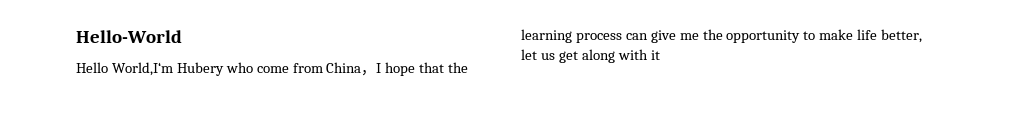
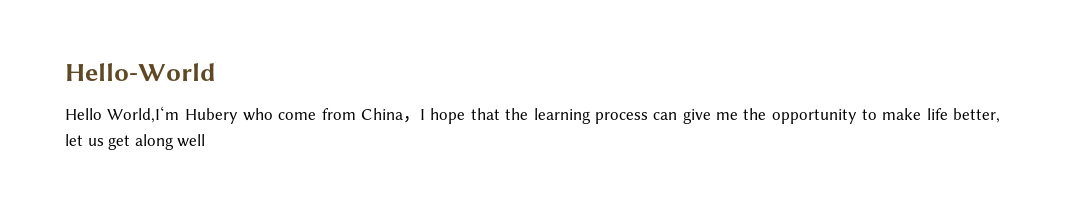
- Hello World,I‘m Hubery who come from China，I hope that the learning process can give me the opportunity to make life better, let us get along with it
+ Hello World,I‘m Hubery who come from China，I hope that the learning process can give me the opportunity to make life better, let us get along well

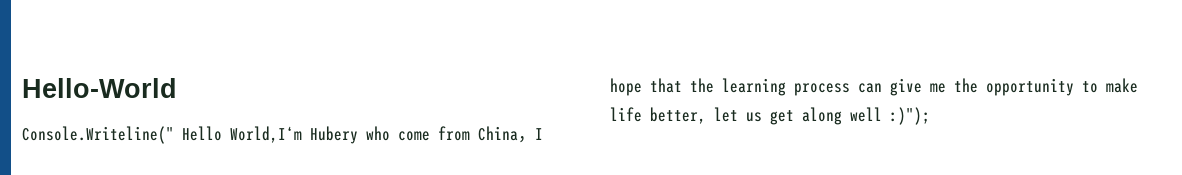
- Hello World,I‘m Hubery who come from China，I hope that the learning process can give me the opportunity to make life better, let us get along well
+ Console.Writeline(" Hello World,I‘m Hubery who come from China，I hope that the learning process can give me the opportunity to make life better, let us get along well :)");

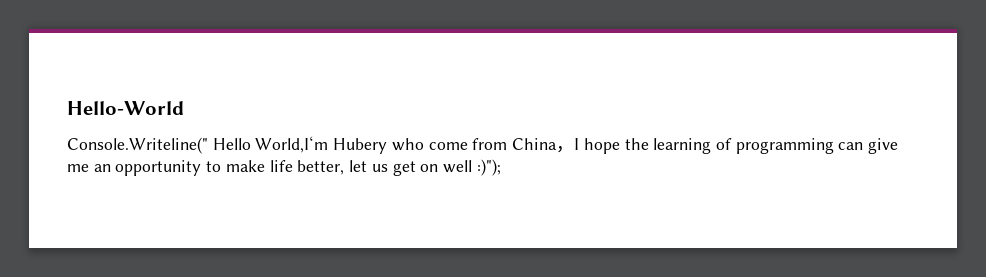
- Console.Writeline(" Hello World,I‘m Hubery who come from China，I hope that the learning process can give me the opportunity to make life better, let us get along well :)");
+ Console.Writeline(" Hello World,I‘m Hubery who come from China，I hope the learning of programming can give me an opportunity to make life better, let us get on well :)");

